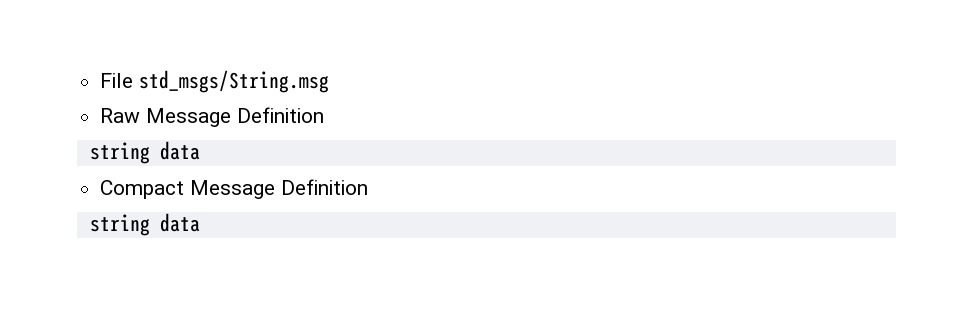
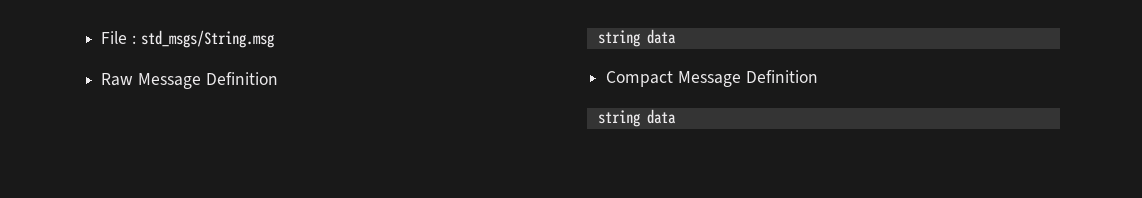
- File std_msgs/String.msg
+ File : std_msgs/String.msg

